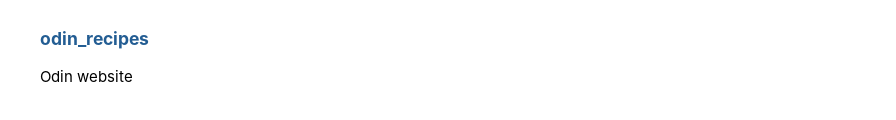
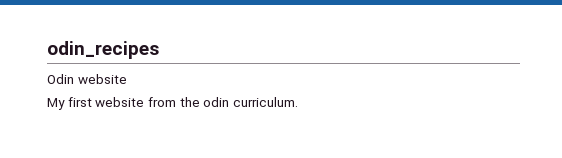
+ My first website from the odin curriculum.

